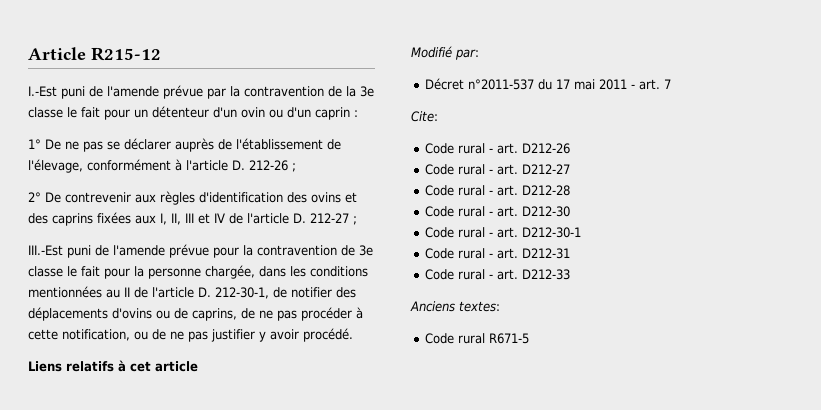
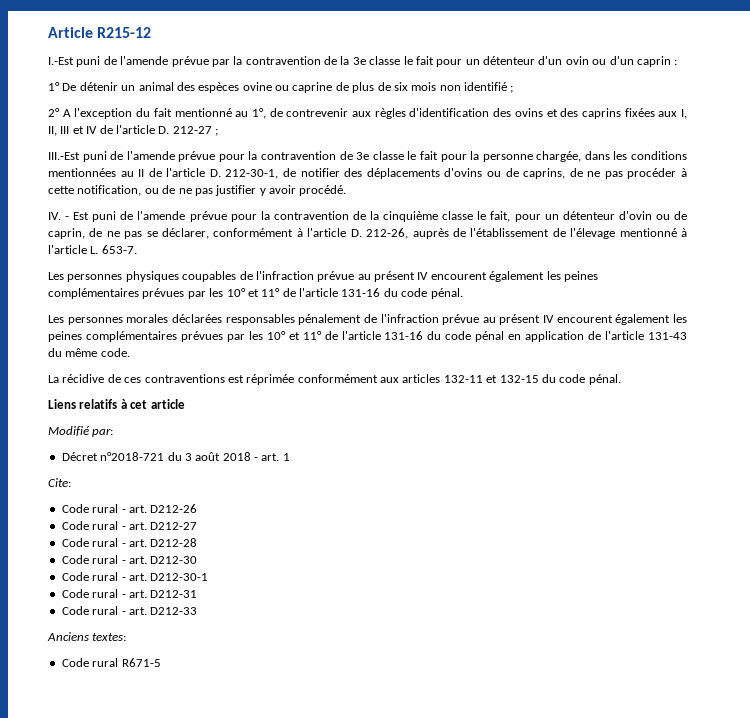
- 1° De ne pas se déclarer auprès de l'établissement de l'élevage, conformément à l'article D. 212-26 ;
- 2° De contrevenir aux règles d'identification des ovins et des caprins fixées aux I, II, III et IV de l'article D. 212-27 ;
+ 1° De détenir un animal des espèces ovine ou caprine de plus de six mois non identifié ;
+ 2° A l'exception du fait mentionné au 1°, de contrevenir aux règles d'identification des ovins et des caprins fixées aux I, II, III et IV de l'article D. 212-27 ;
+ IV. - Est puni de l'amende prévue pour la contravention de la cinquième classe le fait, pour un détenteur d'ovin ou de caprin, de ne pas se déclarer, conformément à l'article D. 212-26, auprès de l'établissement de l'élevage mentionné à l'article L. 653-7.
+ Les personnes physiques coupables de l'infraction prévue au présent IV encourent également les peines complémentaires prévues par les 10° et 11° de l'article 131-16 du code pénal.
+ Les personnes morales déclarées responsables pénalement de l'infraction prévue au présent IV encourent également les peines complémentaires prévues par les 10° et 11° de l'article 131-16 du code pénal en application de l'article 131-43 du même code.
+ La récidive de ces contraventions est réprimée conformément aux articles 132-11 et 132-15 du code pénal.
- Décret n°2011-537 du 17 mai 2011 - art. 7
+ Décret n°2018-721 du 3 août 2018 - art. 1

